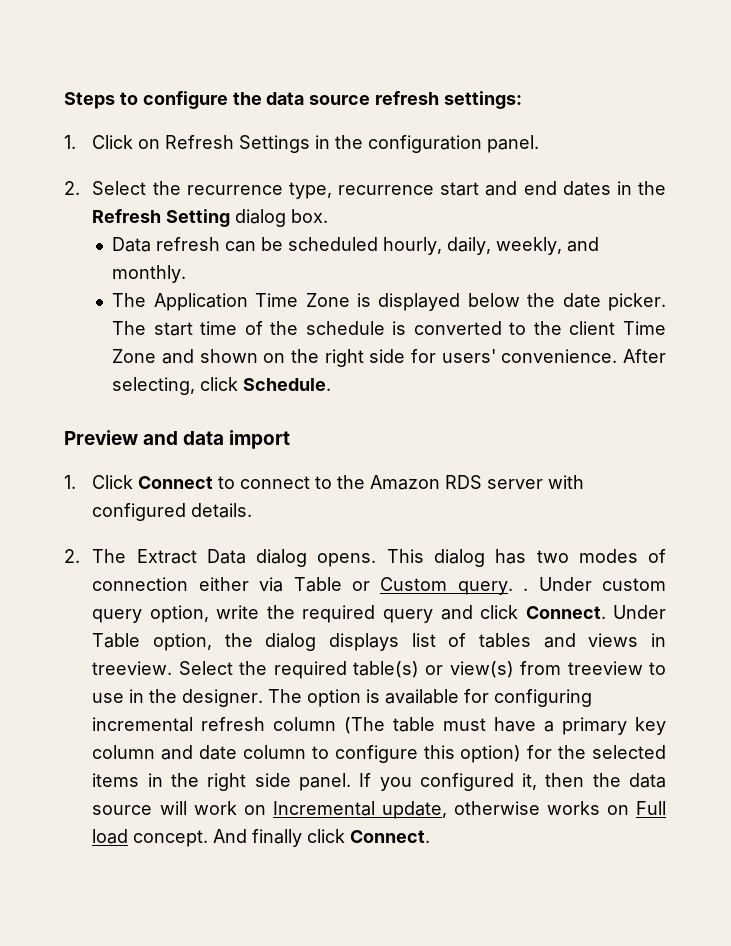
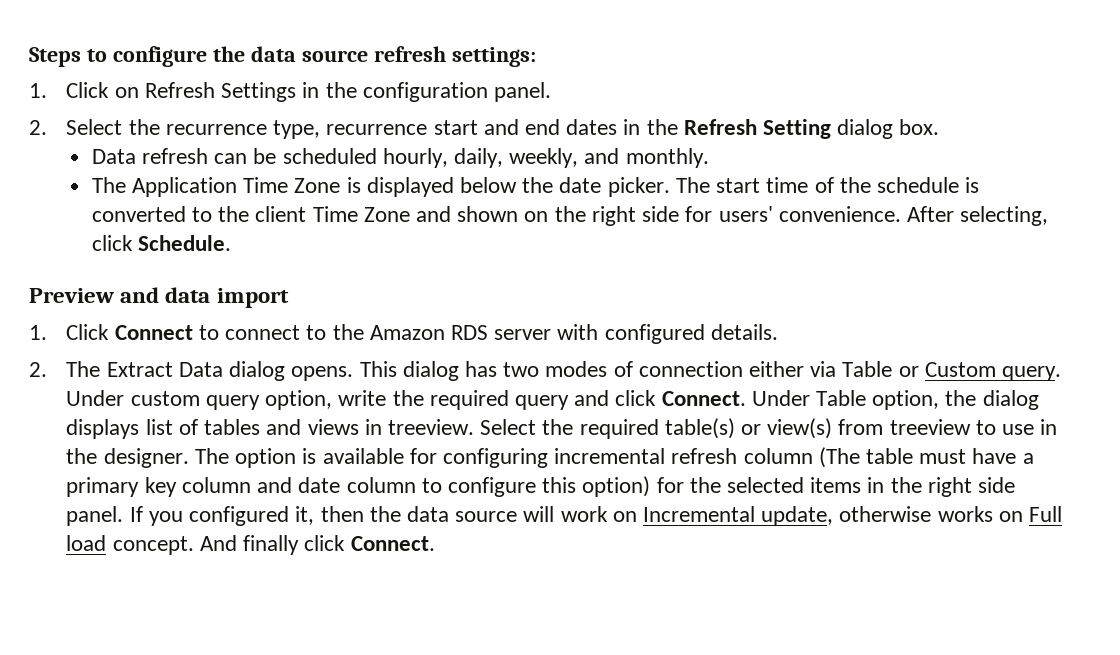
- This dialog has two modes of connection either via Table or Custom query. .
+ This dialog has two modes of connection either via Table or Custom query.

